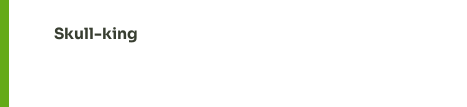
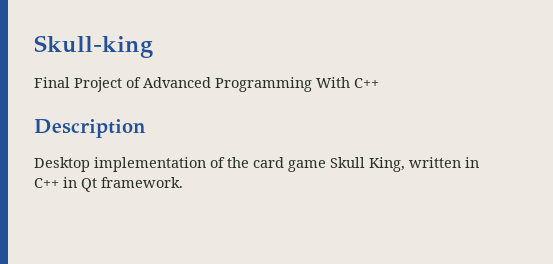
+ Final Project of Advanced Programming With C++
+ Description
+ Desktop implementation of the card game Skull King, written in C++ in Qt framework.

